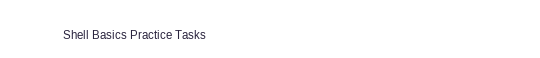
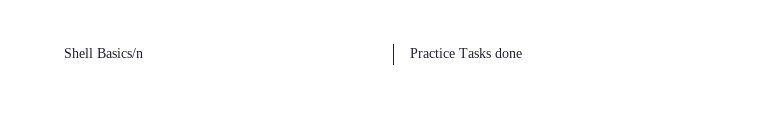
- Shell Basics Practice Tasks
+ Shell Basics/n
+ Practice Tasks done

